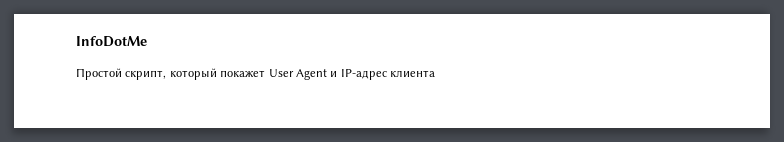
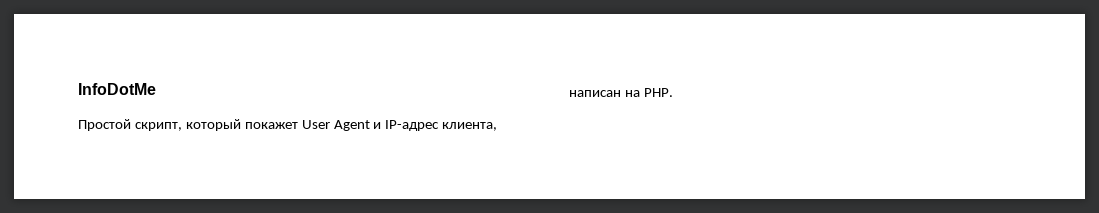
- Простой скрипт, который покажет User Agent и IP-адрес клиента
+ Простой скрипт, который покажет User Agent и IP-адрес клиента, написан на PHP.

